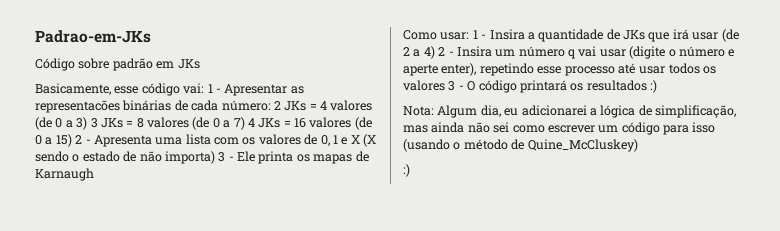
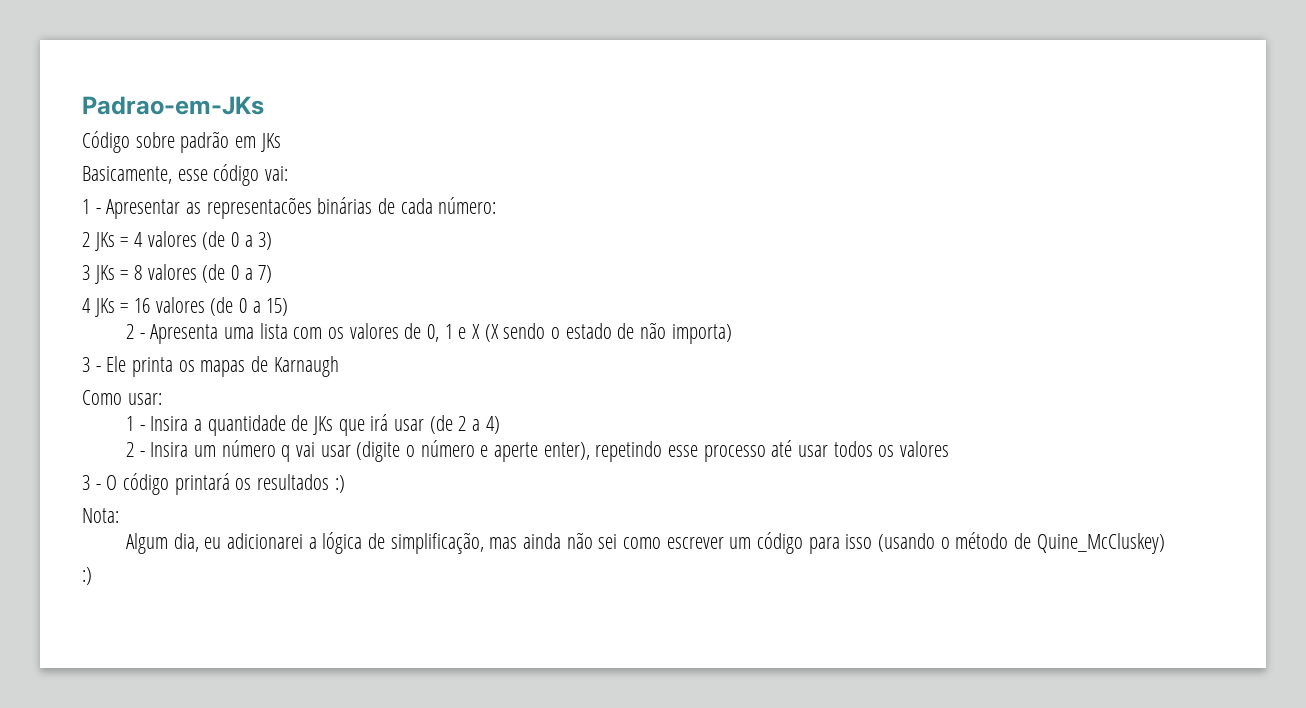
- Basicamente, esse código vai: 1 - Apresentar as representacões binárias de cada número: 2 JKs = 4 valores (de 0 a 3) 3 JKs = 8 valores (de 0 a 7) 4 JKs = 16 valores (de 0 a 15) 2 - Apresenta uma lista com os valores de 0, 1 e X (X sendo o estado de não importa) 3 - Ele printa os mapas de Karnaugh
+ Basicamente, esse código vai:
+ 1 - Apresentar as representacões binárias de cada número:
+ 2 JKs = 4 valores (de 0 a 3)
+ 3 JKs = 8 valores (de 0 a 7)
+ 4 JKs = 16 valores (de 0 a 15)
+ 2 - Apresenta uma lista com os valores de 0, 1 e X (X sendo o estado de não importa)
+ 3 - Ele printa os mapas de Karnaugh
- Como usar: 1 - Insira a quantidade de JKs que irá usar (de 2 a 4) 2 - Insira um número q vai usar (digite o número e aperte enter), repetindo esse processo até usar todos os valores 3 - O código printará os resultados :)
+ Como usar:
+ 1 - Insira a quantidade de JKs que irá usar (de 2 a 4)
+ 2 - Insira um número q vai usar (digite o número e aperte enter), repetindo esse processo até usar todos os valores
+ 3 - O código printará os resultados :)
- Nota: Algum dia, eu adicionarei a lógica de simplificação, mas ainda não sei como escrever um código para isso (usando o método de Quine_McCluskey)
+ Nota:
+ Algum dia, eu adicionarei a lógica de simplificação, mas ainda não sei como escrever um código para isso (usando o método de Quine_McCluskey)

